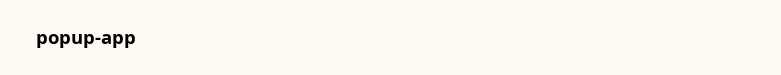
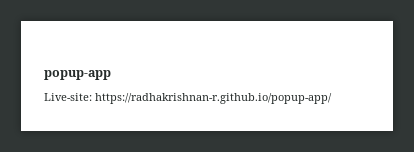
+ Live-site: https://radhakrishnan-r.github.io/popup-app/

